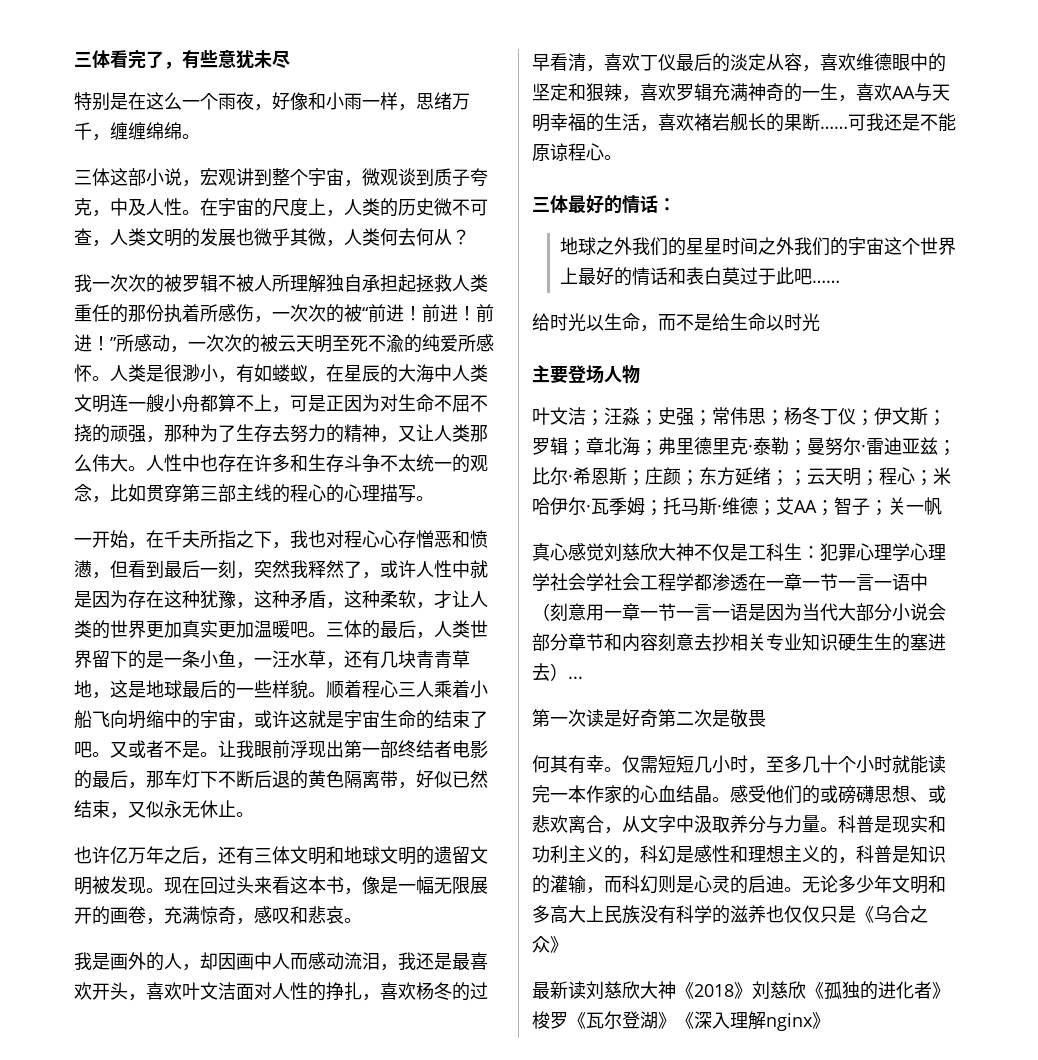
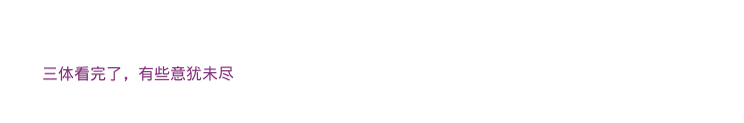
- 特别是在这么一个雨夜，好像和小雨一样，思绪万千，缠缠绵绵。
- 三体这部小说，宏观讲到整个宇宙，微观谈到质子夸克，中及人性。在宇宙的尺度上，人类的历史微不可查，人类文明的发展也微乎其微，人类何去何从？
- 我一次次的被罗辑不被人所理解独自承担起拯救人类重任的那份执着所感伤，一次次的被“前进！前进！前进！”所感动，一次次的被云天明至死不渝的纯爱所感怀。人类是很渺小，有如蝼蚁，在星辰的大海中人类文明连一艘小舟都算不上，可是正因为对生命不屈不挠的顽强，那种为了生存去努力的精神，又让人类那么伟大。人性中也存在许多和生存斗争不太统一的观念，比如贯穿第三部主线的程心的心理描写。
- 一开始，在千夫所指之下，我也对程心心存憎恶和愤懑，但看到最后一刻，突然我释然了，或许人性中就是因为存在这种犹豫，这种矛盾，这种柔软，才让人类的世界更加真实更加温暖吧。三体的最后，人类世界留下的是一条小鱼，一汪水草，还有几块青青草地，这是地球最后的一些样貌。顺着程心三人乘着小船飞向坍缩中的宇宙，或许这就是宇宙生命的结束了吧。又或者不是。让我眼前浮现出第一部终结者电影的最后，那车灯下不断后退的黄色隔离带，好似已然结束，又似永无休止。
- 也许亿万年之后，还有三体文明和地球文明的遗留文明被发现。现在回过头来看这本书，像是一幅无限展开的画卷，充满惊奇，感叹和悲哀。
- 我是画外的人，却因画中人而感动流泪，我还是最喜欢开头，喜欢叶文洁面对人性的挣扎，喜欢杨冬的过早看清，喜欢丁仪最后的淡定从容，喜欢维德眼中的坚定和狠辣，喜欢罗辑充满神奇的一生，喜欢AA与天明幸福的生活，喜欢褚岩舰长的果断……可我还是不能原谅程心。
- 三体最好的情话：
- 地球之外我们的星星时间之外我们的宇宙这个世界上最好的情话和表白莫过于此吧……
- 给时光以生命，而不是给生命以时光
- 主要登场人物
- 叶文洁；汪淼；史强；常伟思；杨冬丁仪；伊文斯；罗辑；章北海；弗里德里克·泰勒；曼努尔·雷迪亚兹；比尔·希恩斯；庄颜；东方延绪；；云天明；程心；米哈伊尔·瓦季姆；托马斯·维德；艾AA；智子；关一帆
- 真心感觉刘慈欣大神不仅是工科生：犯罪心理学心理学社会学社会工程学都渗透在一章一节一言一语中（刻意用一章一节一言一语是因为当代大部分小说会部分章节和内容刻意去抄相关专业知识硬生生的塞进去）...
- 第一次读是好奇第二次是敬畏
- 何其有幸。仅需短短几小时，至多几十个小时就能读完一本作家的心血结晶。感受他们的或磅礴思想、或悲欢离合，从文字中汲取养分与力量。科普是现实和功利主义的，科幻是感性和理想主义的，科普是知识的灌输，而科幻则是心灵的启迪。无论多少年文明和多高大上民族没有科学的滋养也仅仅只是《乌合之众》
- 最新读刘慈欣大神《2018》刘慈欣《孤独的进化者》梭罗《瓦尔登湖》《深入理解nginx》

